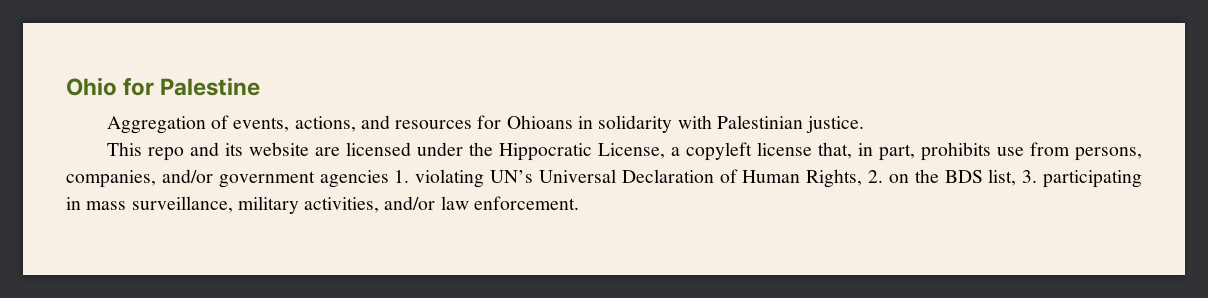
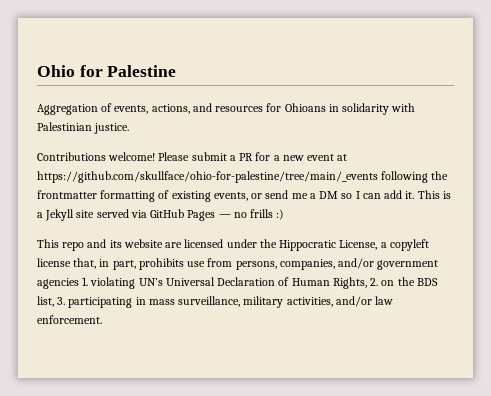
+ Contributions welcome! Please submit a PR for a new event at https://github.com/skullface/ohio-for-palestine/tree/main/_events following the frontmatter formatting of existing events, or send me a DM so I can add it. This is a Jekyll site served via GitHub Pages — no frills :)

